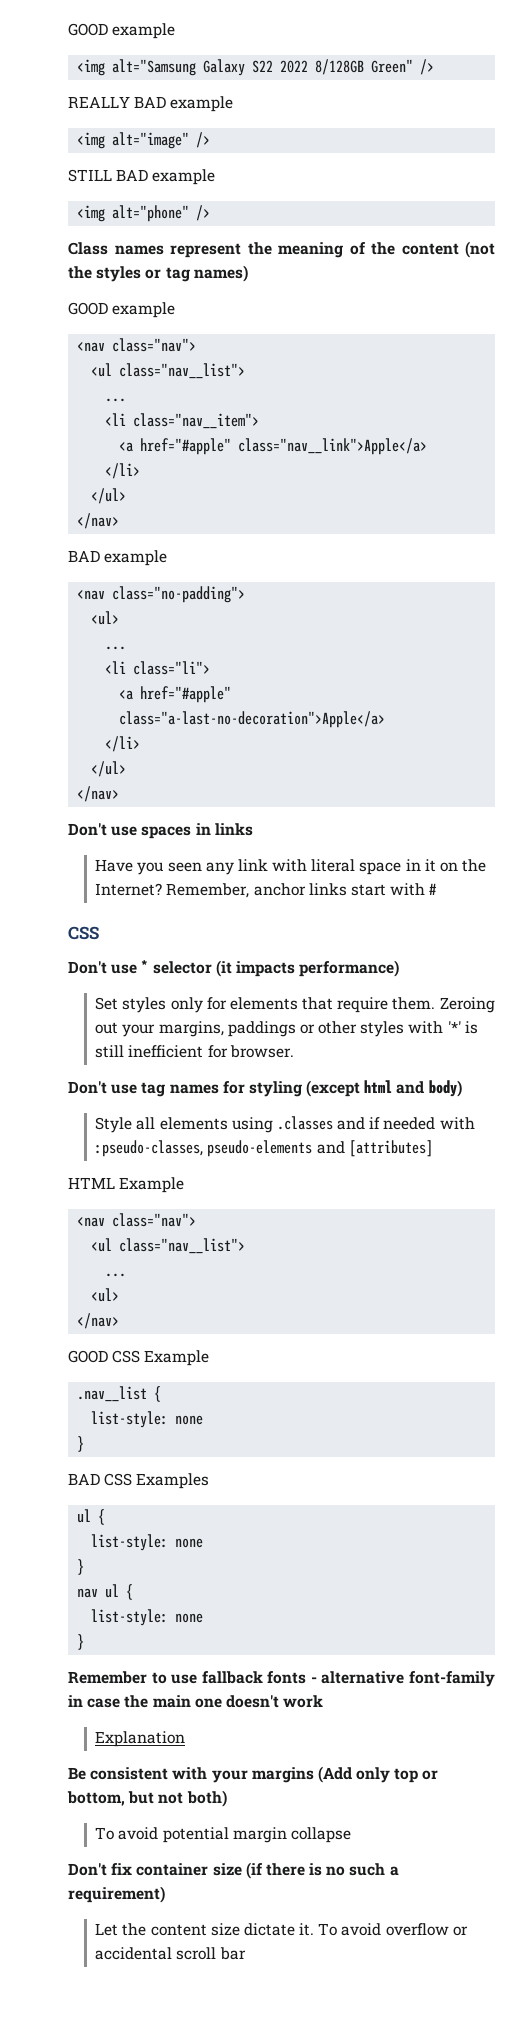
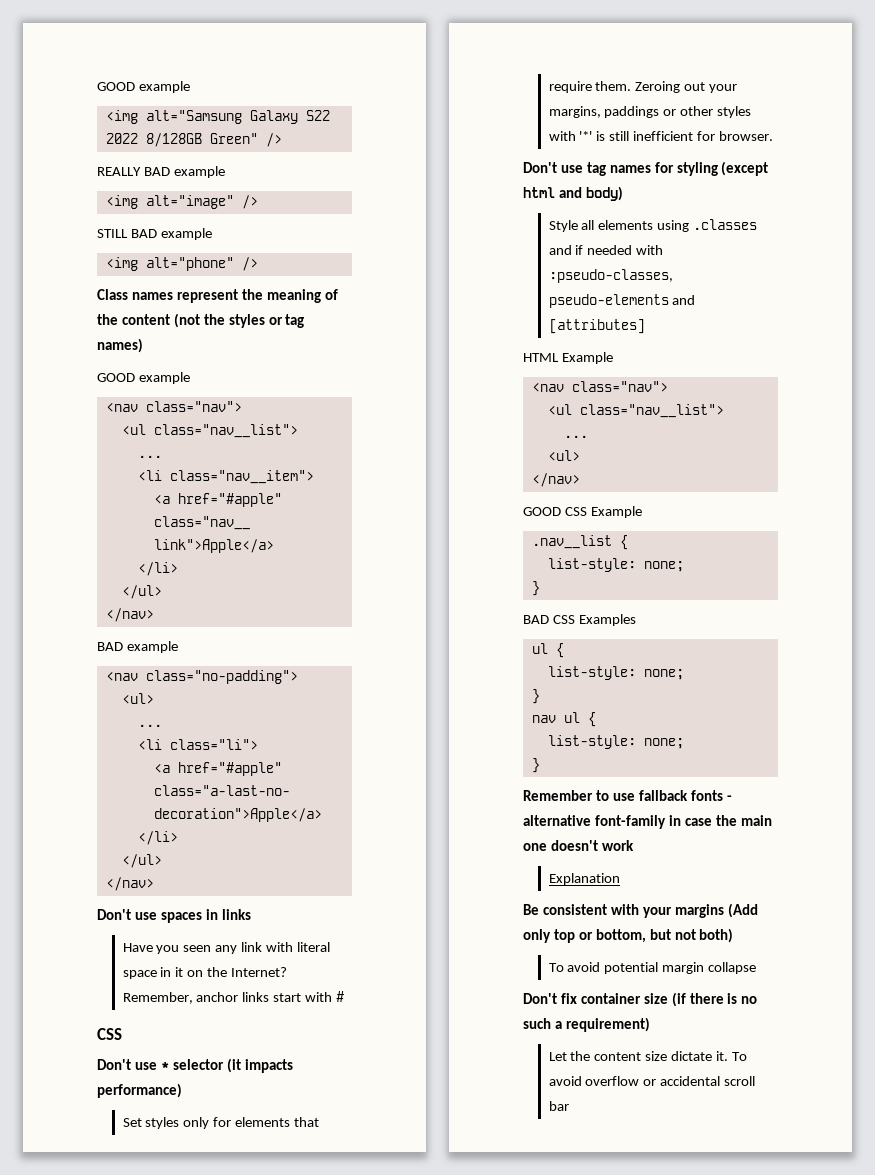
  .nav__list {
- list-style: none
+ list-style: none;
  BAD CSS Examples
  ul {
- list-style: none
+ list-style: none;
  nav ul {
- list-style: none
+ list-style: none;

